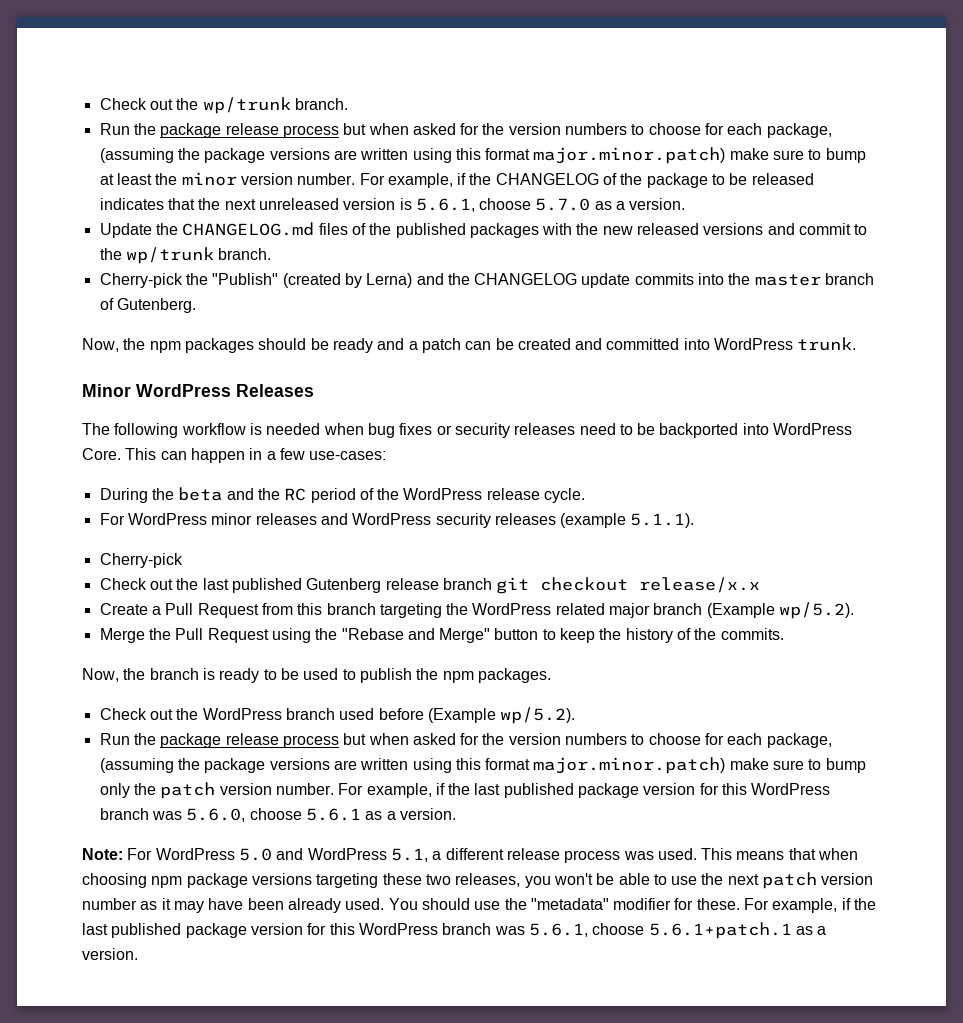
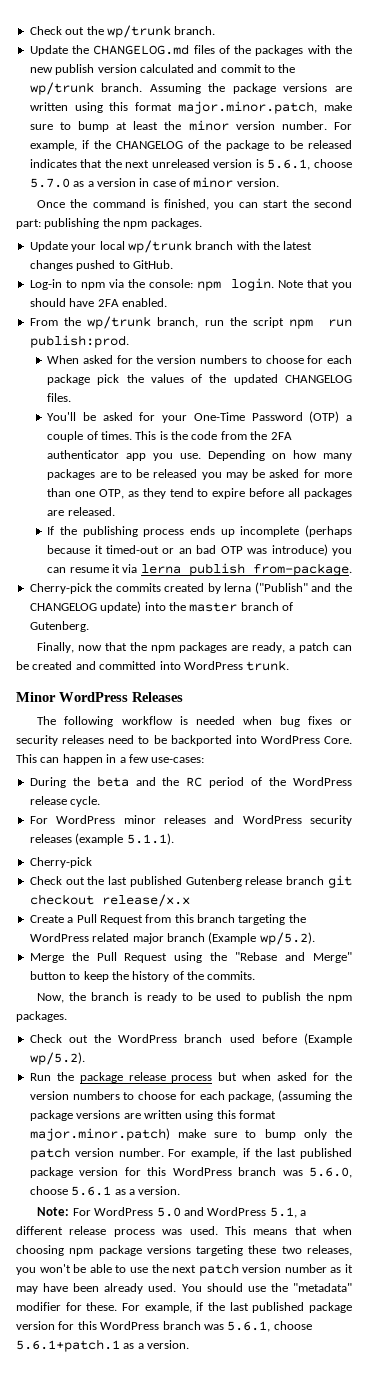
- Run the package release process but when asked for the version numbers to choose for each package, (assuming the package versions are written using this format major.minor.patch) make sure to bump at least the minor version number.
+ Update the CHANGELOG.md files of the packages with the new publish version calculated and commit to the wp/trunk branch. Assuming the package versions are written using this format major.minor.patch, make sure to bump at least the minor version number.
- For example, if the CHANGELOG of the package to be released indicates that the next unreleased version is 5.6.1, choose 5.7.0 as a version.
- Update the CHANGELOG.md files of the published packages with the new released versions and commit to the wp/trunk branch.
- Cherry-pick the "Publish" (created by Lerna) and the CHANGELOG update commits into the master branch of Gutenberg.
+ For example, if the CHANGELOG of the package to be released indicates that the next unreleased version is 5.6.1, choose 5.7.0 as a version in case of minor version.
+ Once the command is finished, you can start the second part: publishing the npm packages.
+ Update your local wp/trunk branch with the latest changes pushed to GitHub.
+ Log-in to npm via the console: npm login. Note that you should have 2FA enabled.
+ From the wp/trunk branch, run the script npm run publish:prod.
+ When asked for the version numbers to choose for each package pick the values of the updated CHANGELOG files.
+ You'll be asked for your One-Time Password (OTP) a couple of times. This is the code from the 2FA authenticator app you use. Depending on how many packages are to be released you may be asked for more than one OTP, as they tend to expire before all packages are released.
+ If the publishing process ends up incomplete (perhaps because it timed-out or an bad OTP was introduce) you can resume it via lerna publish from-package.
+ Cherry-pick the commits created by lerna ("Publish" and the CHANGELOG update) into the master branch of Gutenberg.
- Now, the npm packages should be ready and a patch can be created and committed into WordPress trunk.
+ Finally, now that the npm packages are ready, a patch can be created and committed into WordPress trunk.

